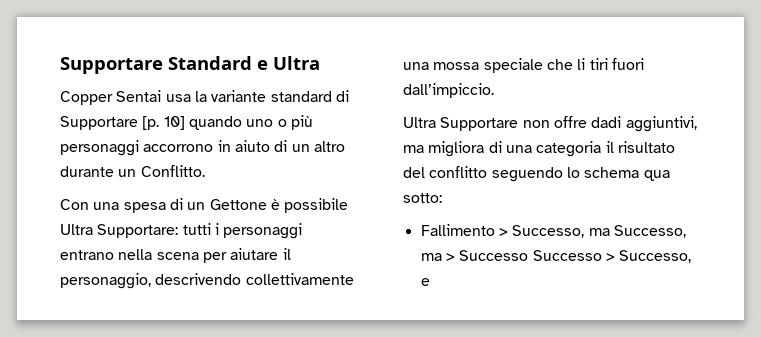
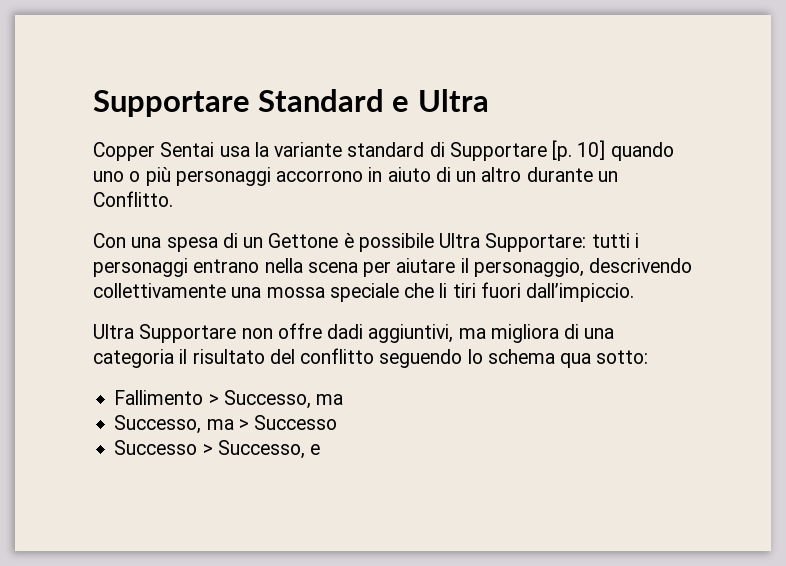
- Fallimento > Successo, ma Successo, ma > Successo Successo > Successo, e
+ Fallimento > Successo, ma
+ Successo, ma > Successo
+ Successo > Successo, e

